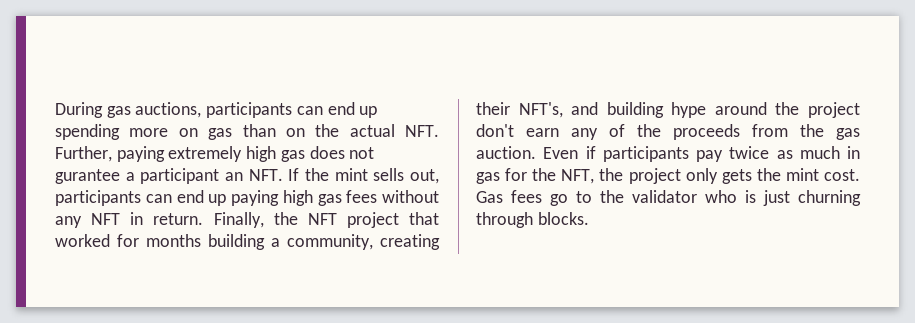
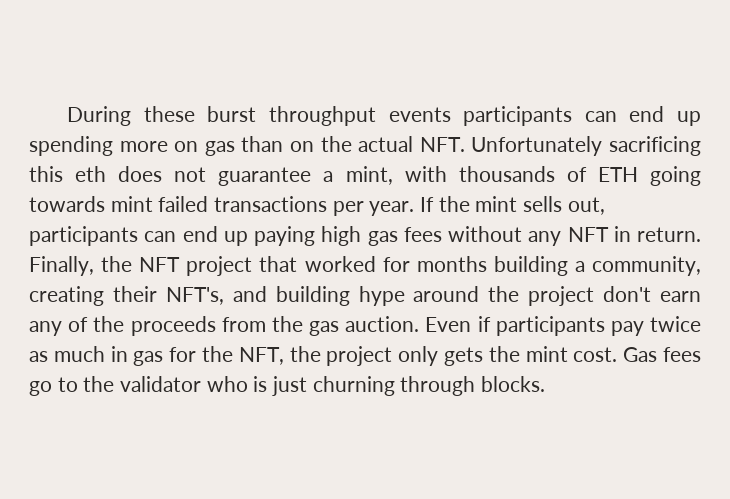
- During gas auctions, participants can end up spending more on gas than on the actual NFT. Further, paying extremely high gas does not gurantee a participant an NFT. If the mint sells out, participants can end up paying high gas fees without any NFT in return.
+ During these burst throughput events participants can end up spending more on gas than on the actual NFT. Unfortunately sacrificing this eth does not guarantee a mint, with thousands of ETH going towards mint failed transactions per year. If the mint sells out, participants can end up paying high gas fees without any NFT in return.

